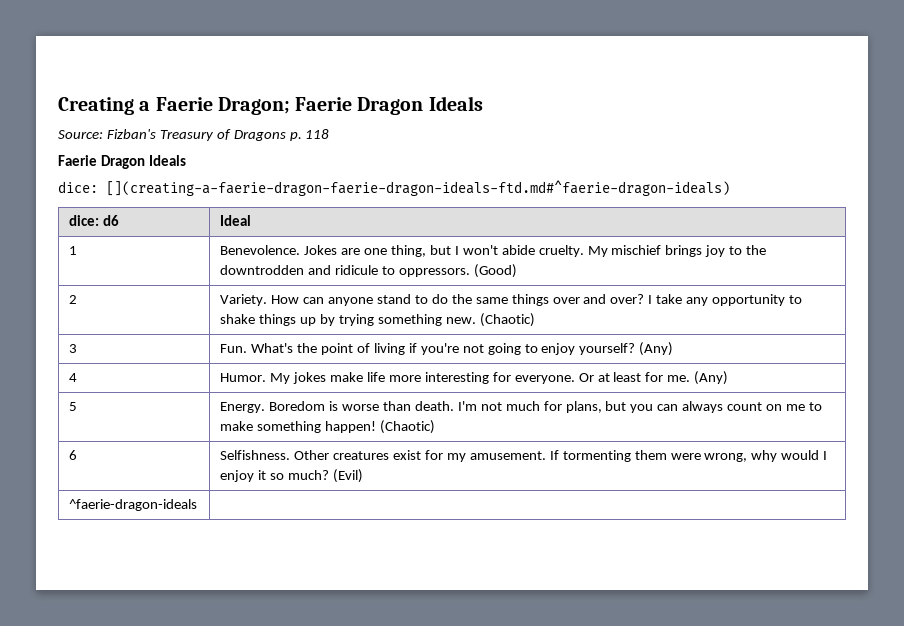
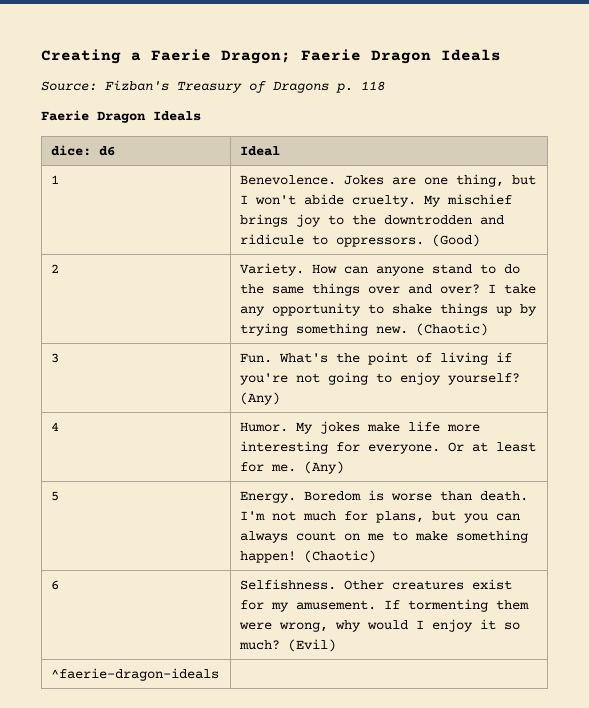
- dice: [](creating-a-faerie-dragon-faerie-dragon-ideals-ftd.md#^faerie-dragon-ideals)

